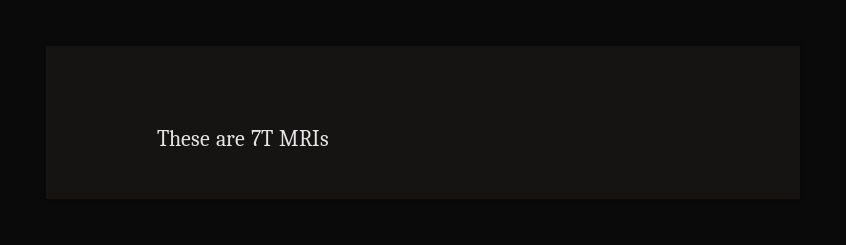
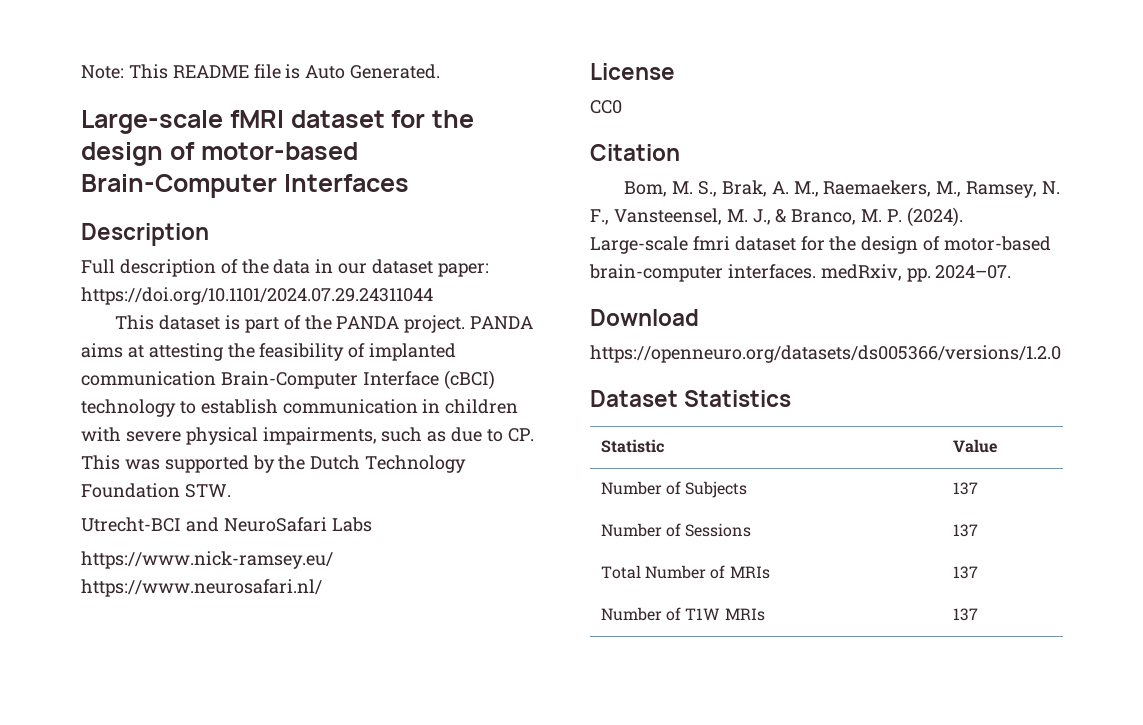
- These are 7T MRIs
+ Note: This README file is Auto Generated.
+ Large-scale fMRI dataset for the design of motor-based Brain-Computer Interfaces
+ Description
+ Full description of the data in our dataset paper: https://doi.org/10.1101/2024.07.29.24311044
+ This dataset is part of the PANDA project. PANDA aims at attesting the feasibility of implanted communication Brain-Computer Interface (cBCI) technology to establish communication in children with severe physical impairments, such as due to CP. This was supported by the Dutch Technology Foundation STW.
+ Utrecht-BCI and NeuroSafari Labs
+ https://www.nick-ramsey.eu/ https://www.neurosafari.nl/
+ License
+ CC0
+ Citation
+ Bom, M. S., Brak, A. M., Raemaekers, M., Ramsey, N. F., Vansteensel, M. J., & Branco, M. P. (2024). Large-scale fmri dataset for the design of motor-based brain-computer interfaces. medRxiv, pp. 2024–07.
+ Download
+ https://openneuro.org/datasets/ds005366/versions/1.2.0
+ Dataset Statistics
+ Statistic | Value
+ Number of Subjects | 137
+ Number of Sessions | 137
+ Total Number of MRIs | 137
+ Number of T1W MRIs | 137

